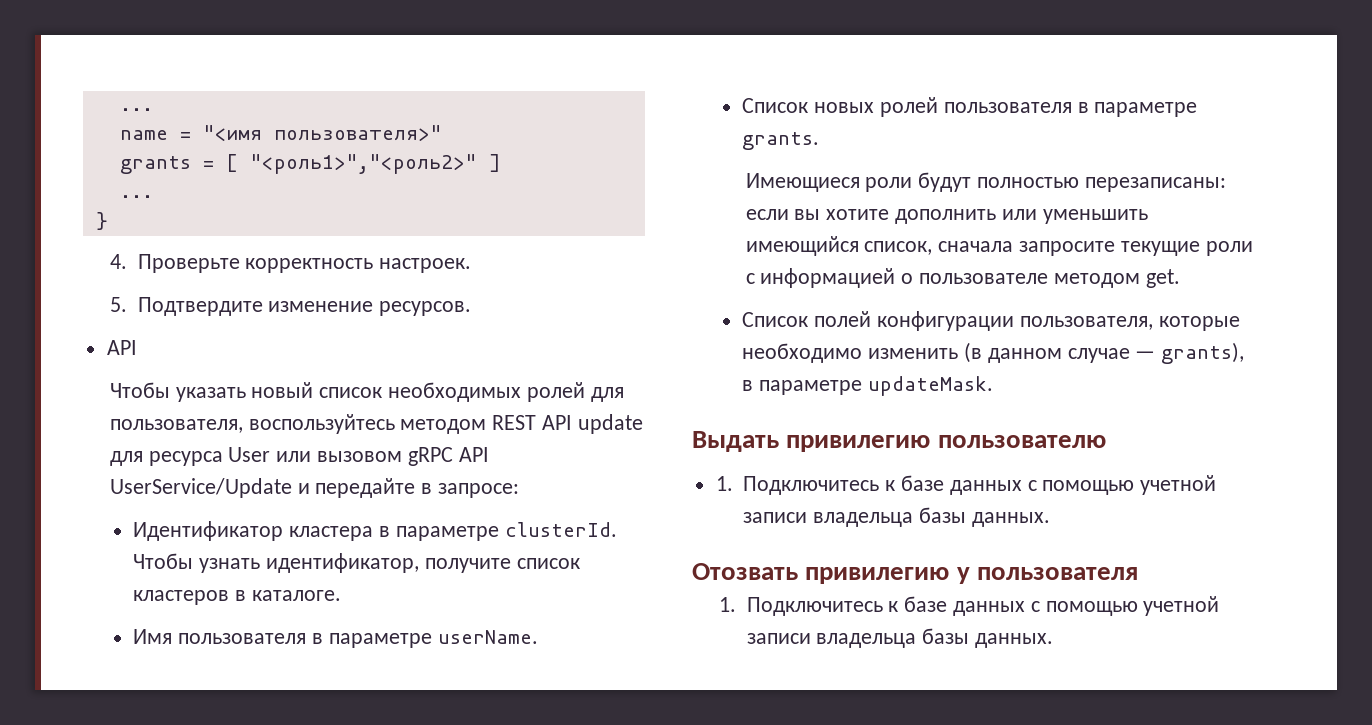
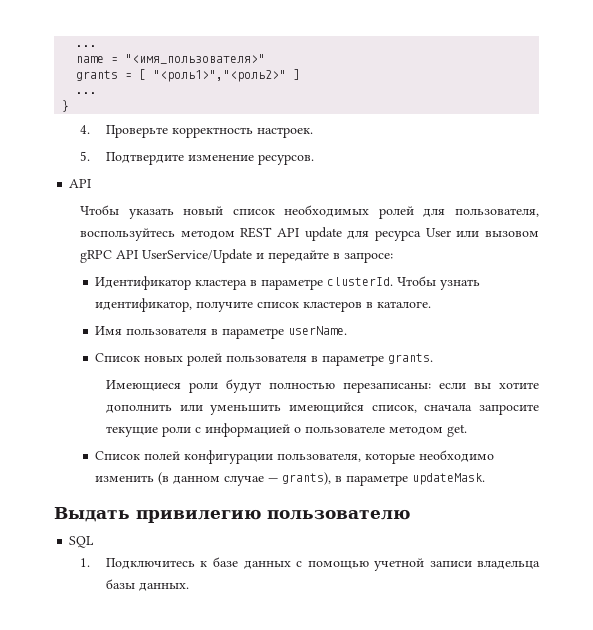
- name = "<имя пользователя>"
+ name = "<имя_пользователя>"
  Выдать привилегию пользователю
- 1. Подключитесь к базе данных с помощью учетной записи владельца базы данных.
- Отозвать привилегию у пользователя
+ SQL

